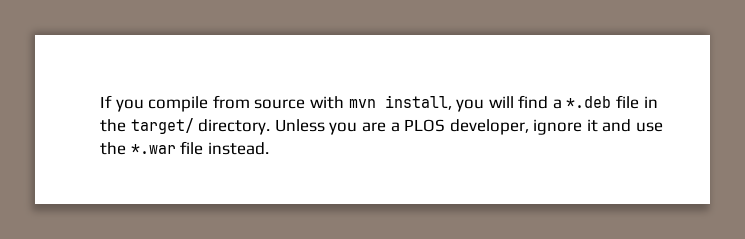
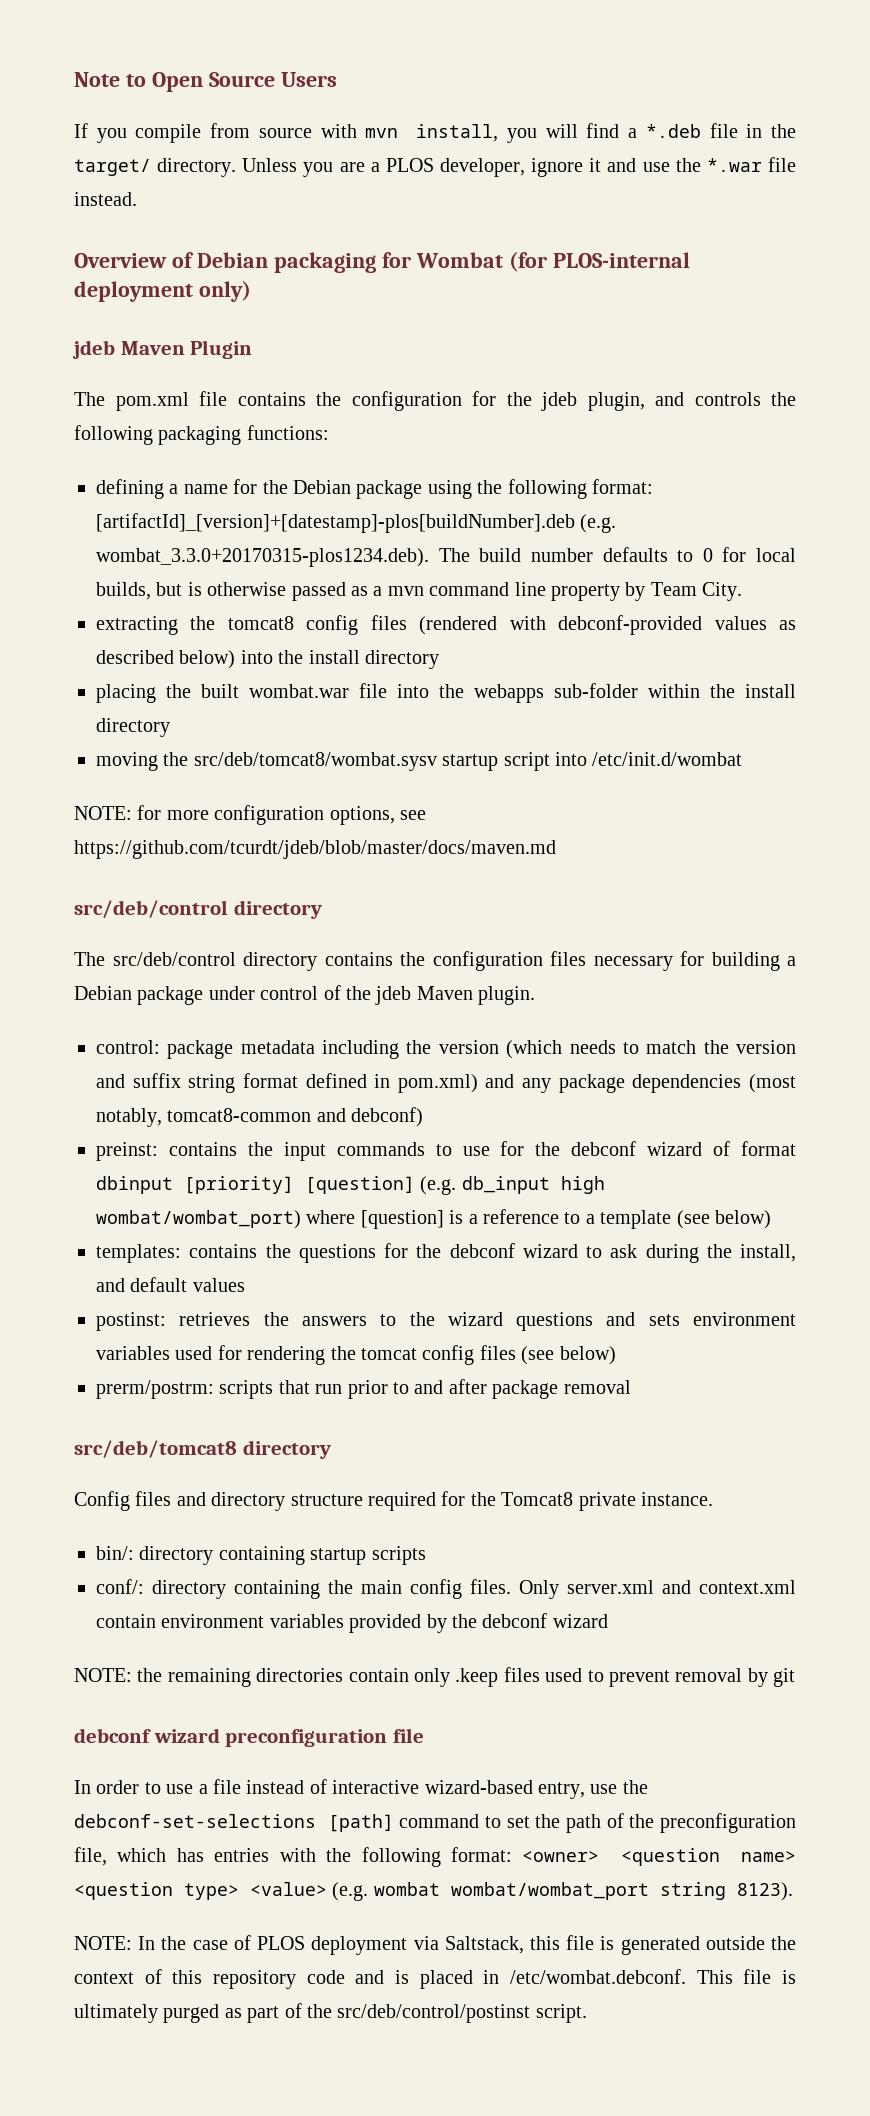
+ Note to Open Source Users
+ Overview of Debian packaging for Wombat (for PLOS-internal deployment only)
+ jdeb Maven Plugin
+ The pom.xml file contains the configuration for the jdeb plugin, and controls the following packaging functions:
+ defining a name for the Debian package using the following format: [artifactId]_[version]+[datestamp]-plos[buildNumber].deb (e.g. wombat_3.3.0+20170315-plos1234.deb). The build number defaults to 0 for local builds, but is otherwise passed as a mvn command line property by Team City.
+ extracting the tomcat8 config files (rendered with debconf-provided values as described below) into the install directory
+ placing the built wombat.war file into the webapps sub-folder within the install directory
+ moving the src/deb/tomcat8/wombat.sysv startup script into /etc/init.d/wombat
+ NOTE: for more configuration options, see https://github.com/tcurdt/jdeb/blob/master/docs/maven.md
+ src/deb/control directory
+ The src/deb/control directory contains the configuration files necessary for building a Debian package under control of the jdeb Maven plugin.
+ control: package metadata including the version (which needs to match the version and suffix string format defined in pom.xml) and any package dependencies (most notably, tomcat8-common and debconf)
+ preinst: contains the input commands to use for the debconf wizard of format dbinput [priority] [question] (e.g. db_input high wombat/wombat_port) where [question] is a reference to a template (see below)
+ templates: contains the questions for the debconf wizard to ask during the install, and default values
+ postinst: retrieves the answers to the wizard questions and sets environment variables used for rendering the tomcat config files (see below)
+ prerm/postrm: scripts that run prior to and after package removal
+ src/deb/tomcat8 directory
+ Config files and directory structure required for the Tomcat8 private instance.
+ bin/: directory containing startup scripts
+ conf/: directory containing the main config files. Only server.xml and context.xml contain environment variables provided by the debconf wizard
+ NOTE: the remaining directories contain only .keep files used to prevent removal by git
+ debconf wizard preconfiguration file
+ In order to use a file instead of interactive wizard-based entry, use the debconf-set-selections [path] command to set the path of the preconfiguration file, which has entries with the following format: <owner> <question name> <question type> <value> (e.g. wombat wombat/wombat_port string 8123).
+ NOTE: In the case of PLOS deployment via Saltstack, this file is generated outside the context of this repository code and is placed in /etc/wombat.debconf. This file is ultimately purged as part of the src/deb/control/postinst script.

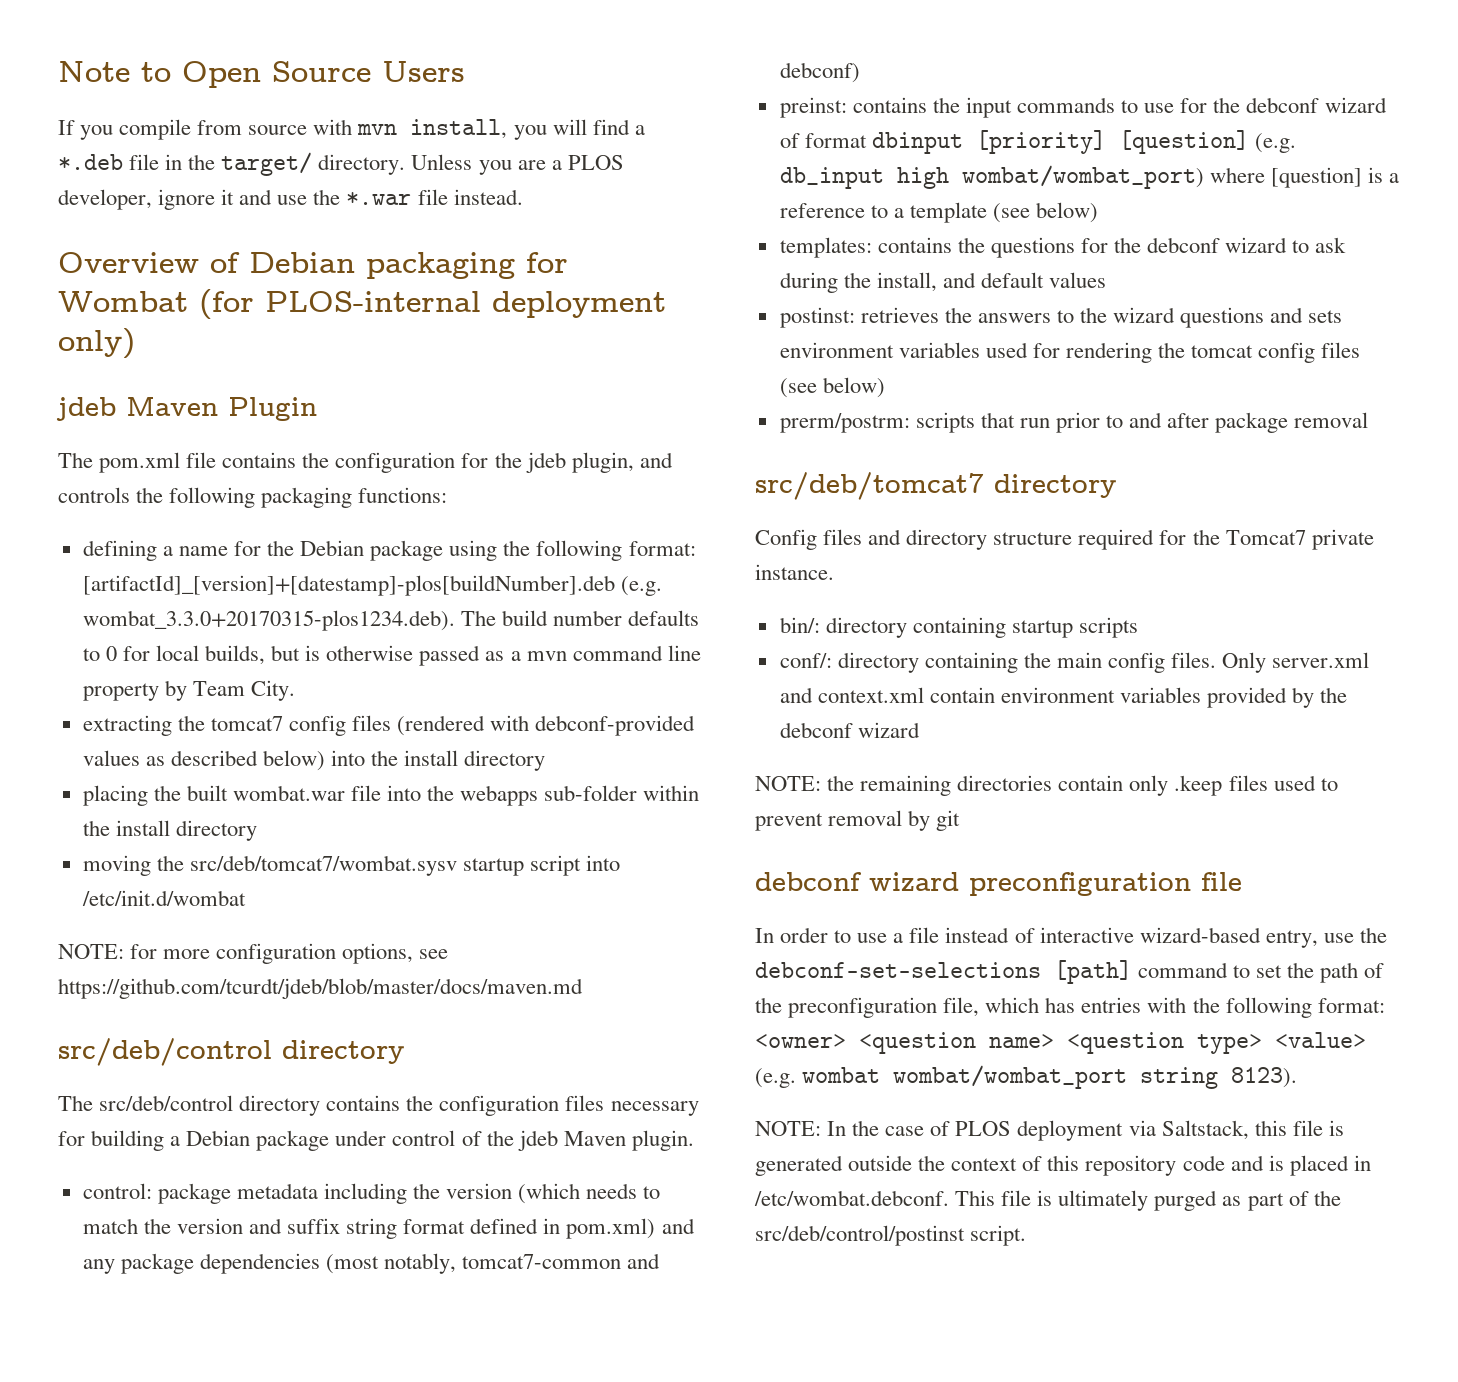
- extracting the tomcat8 config files (rendered with debconf-provided values as described below) into the install directory
+ extracting the tomcat7 config files (rendered with debconf-provided values as described below) into the install directory
- moving the src/deb/tomcat8/wombat.sysv startup script into /etc/init.d/wombat
+ moving the src/deb/tomcat7/wombat.sysv startup script into /etc/init.d/wombat
- control: package metadata including the version (which needs to match the version and suffix string format defined in pom.xml) and any package dependencies (most notably, tomcat8-common and debconf)
+ control: package metadata including the version (which needs to match the version and suffix string format defined in pom.xml) and any package dependencies (most notably, tomcat7-common and debconf)
- src/deb/tomcat8 directory
+ src/deb/tomcat7 directory
- Config files and directory structure required for the Tomcat8 private instance.
+ Config files and directory structure required for the Tomcat7 private instance.

